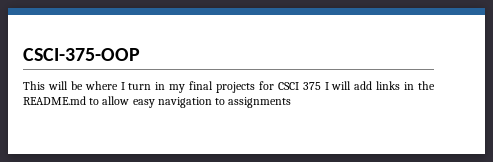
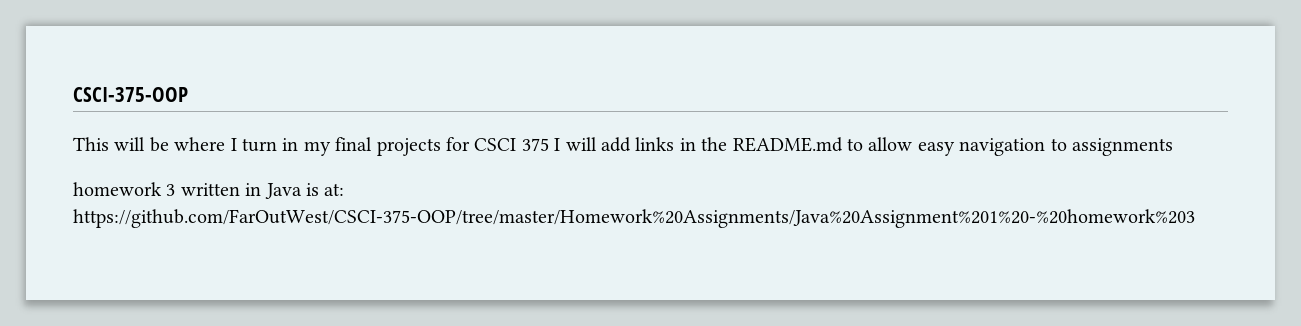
+ homework 3 written in Java is at: https://github.com/FarOutWest/CSCI-375-OOP/tree/master/Homework%20Assignments/Java%20Assignment%201%20-%20homework%203

